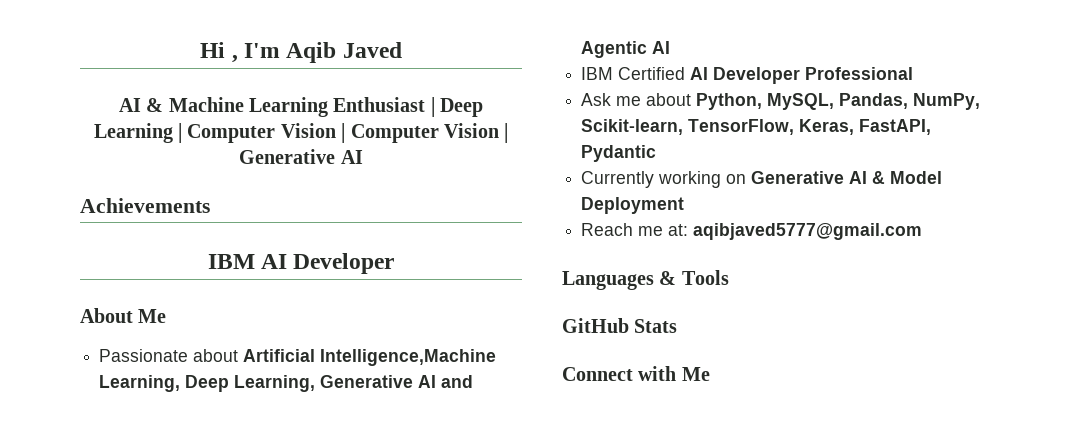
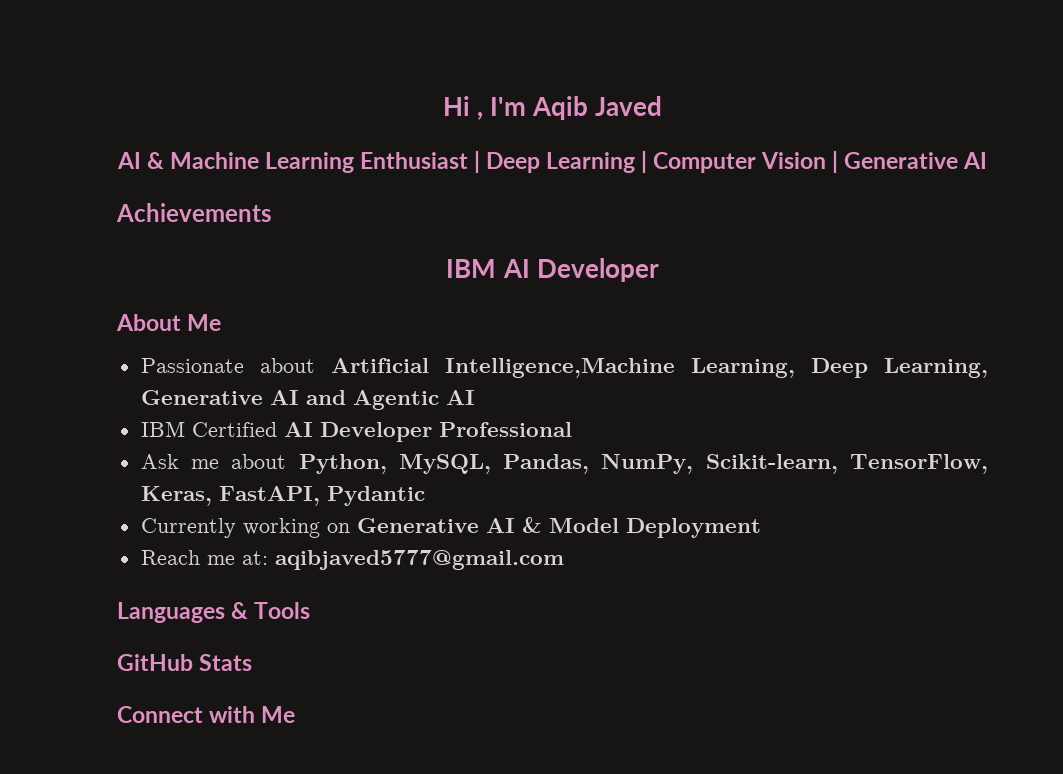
- AI & Machine Learning Enthusiast | Deep Learning | Computer Vision | Computer Vision | Generative AI
+ AI & Machine Learning Enthusiast | Deep Learning | Computer Vision | Generative AI

